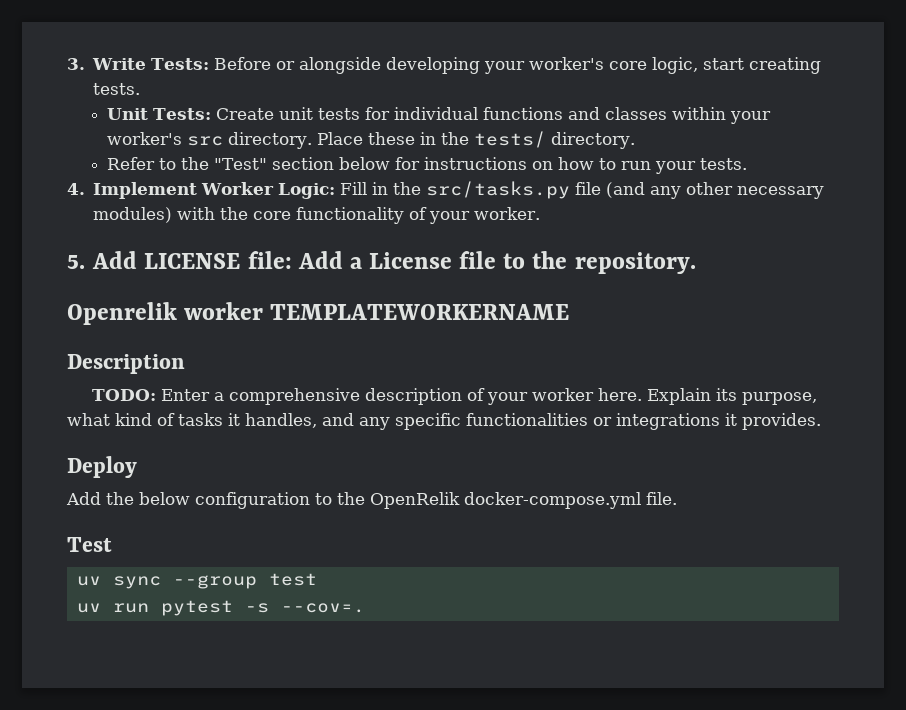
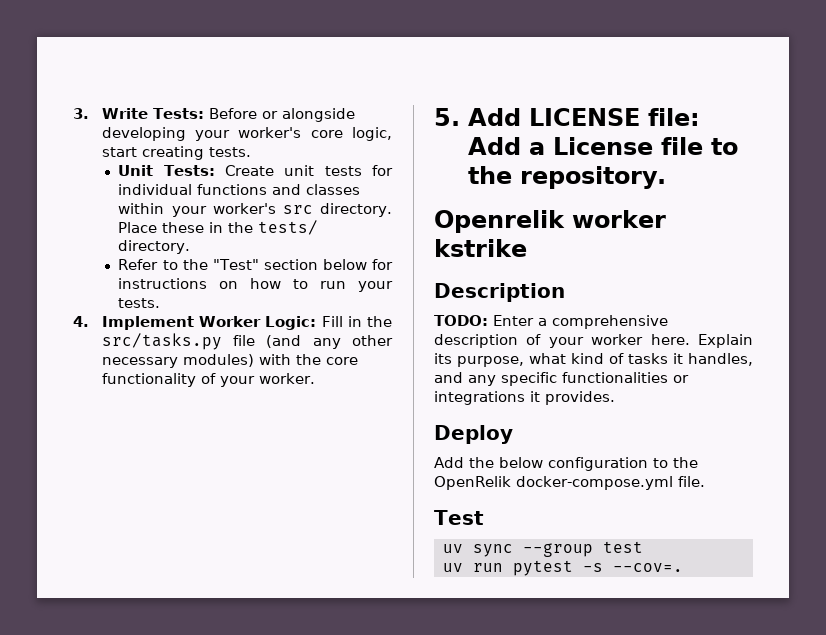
- Openrelik worker TEMPLATEWORKERNAME
+ Openrelik worker kstrike

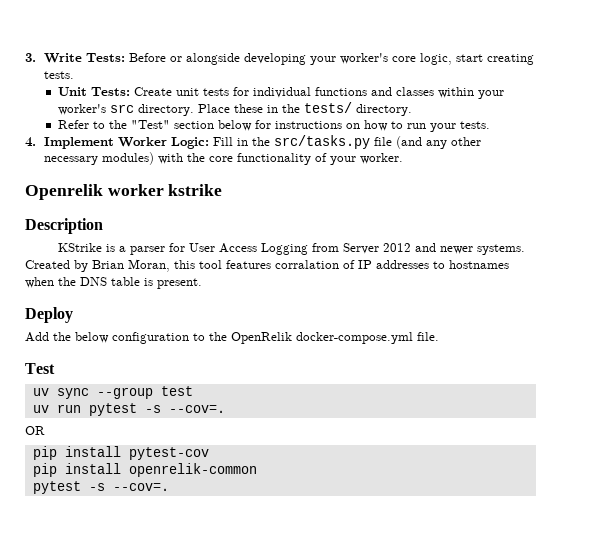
- 5. Add LICENSE file: Add a License file to the repository.
  Openrelik worker kstrike
  Description
- TODO: Enter a comprehensive description of your worker here. Explain its purpose, what kind of tasks it handles, and any specific functionalities or integrations it provides.
+ KStrike is a parser for User Access Logging from Server 2012 and newer systems. Created by Brian Moran, this tool features corralation of IP addresses to hostnames when the DNS table is present.
+ OR
+ pip install pytest-cov
+ pip install openrelik-common
+ pytest -s --cov=.

